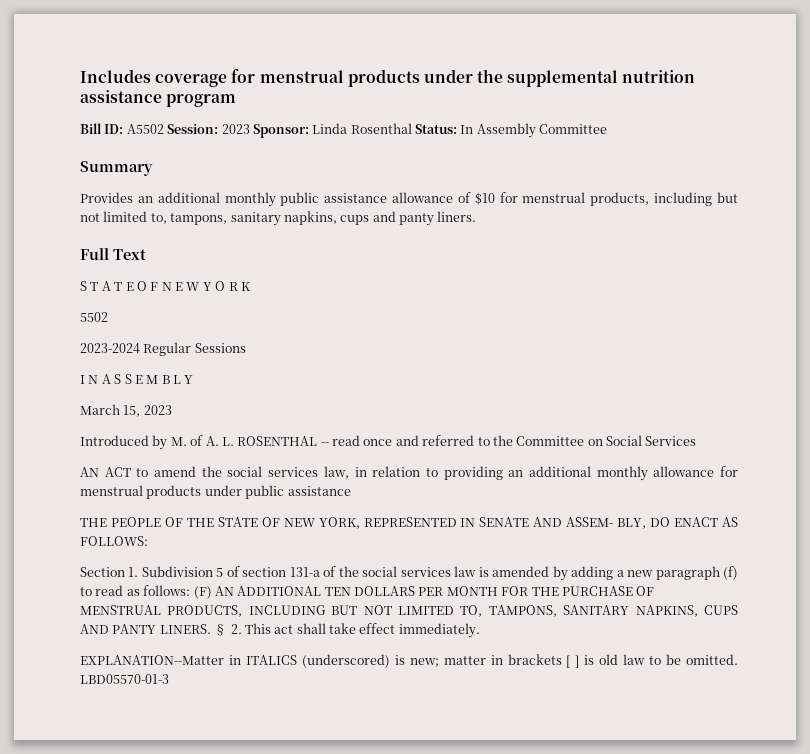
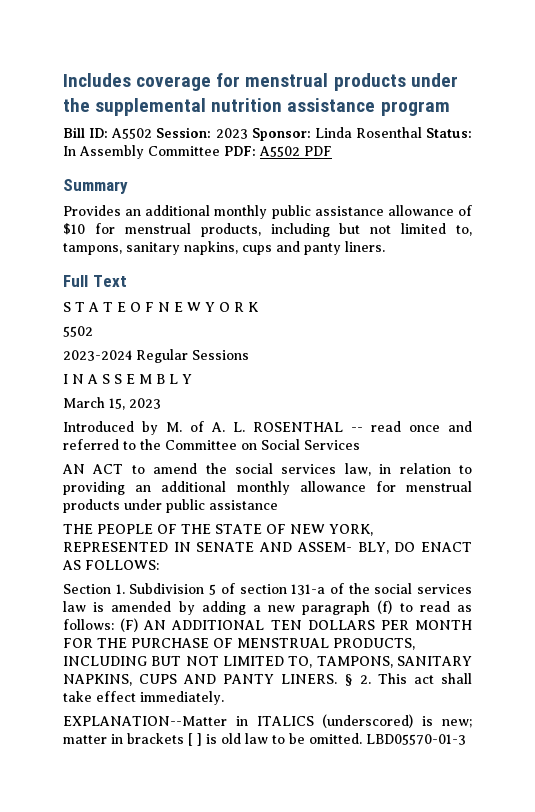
- Bill ID: A5502 Session: 2023 Sponsor: Linda Rosenthal Status: In Assembly Committee
+ Bill ID: A5502 Session: 2023 Sponsor: Linda Rosenthal Status: In Assembly Committee PDF: A5502 PDF

